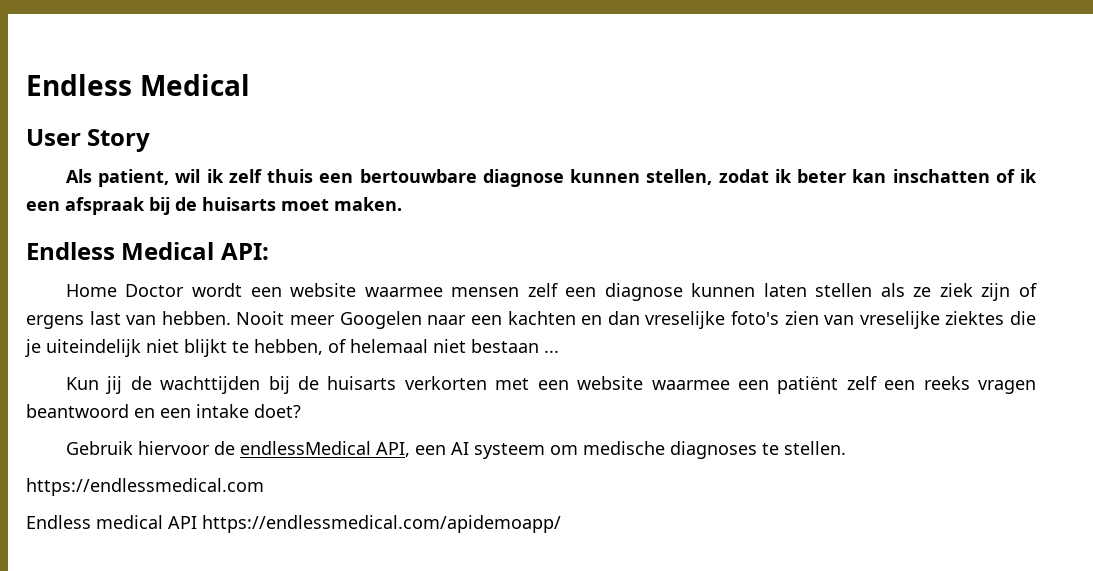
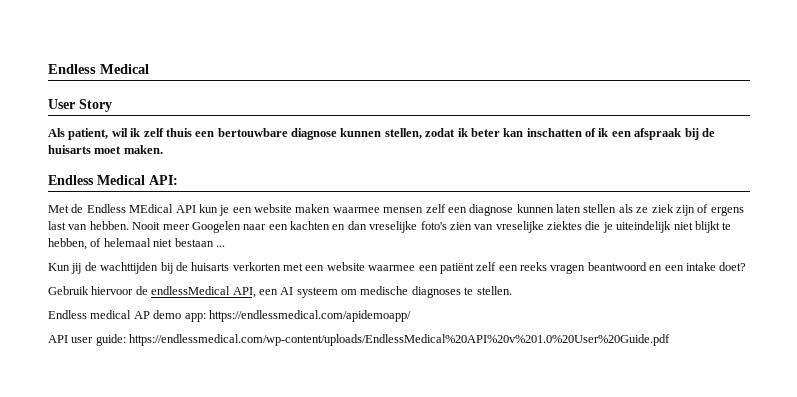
- Home Doctor wordt een website waarmee mensen zelf een diagnose kunnen laten stellen als ze ziek zijn of ergens last van hebben.
+ Met de Endless MEdical API kun je een website maken waarmee mensen zelf een diagnose kunnen laten stellen als ze ziek zijn of ergens last van hebben.
- https://endlessmedical.com
- Endless medical API https://endlessmedical.com/apidemoapp/
+ Endless medical AP demo app: https://endlessmedical.com/apidemoapp/
+ API user guide: https://endlessmedical.com/wp-content/uploads/EndlessMedical%20API%20v%201.0%20User%20Guide.pdf

